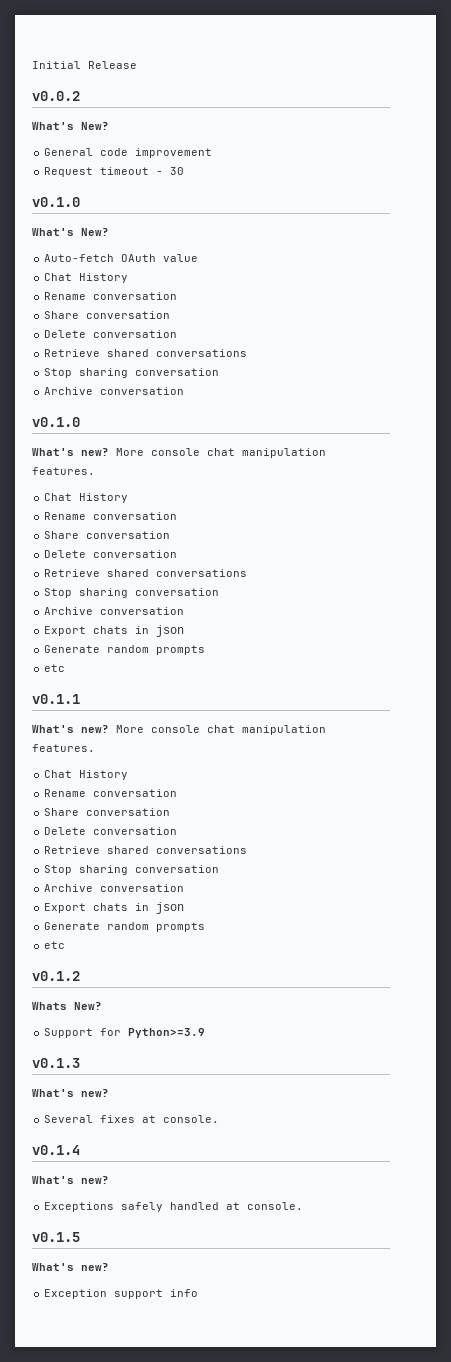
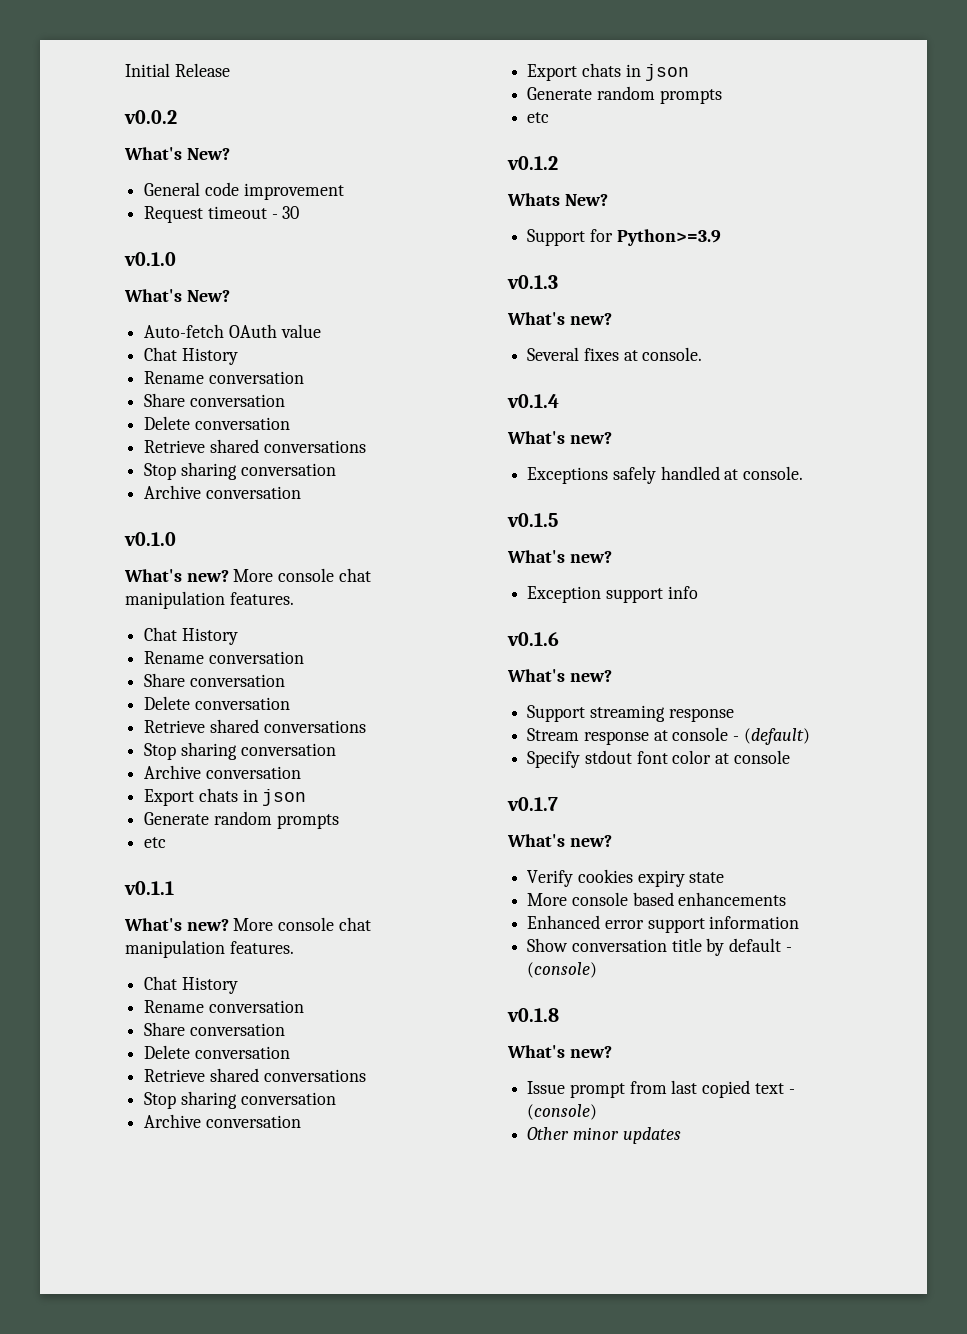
+ v0.1.6
+ What's new?
+ Support streaming response
+ Stream response at console - (default)
+ Specify stdout font color at console
+ v0.1.7
+ What's new?
+ Verify cookies expiry state
+ More console based enhancements
+ Enhanced error support information
+ Show conversation title by default - (console)
+ v0.1.8
+ What's new?
+ Issue prompt from last copied text - (console)
+ Other minor updates

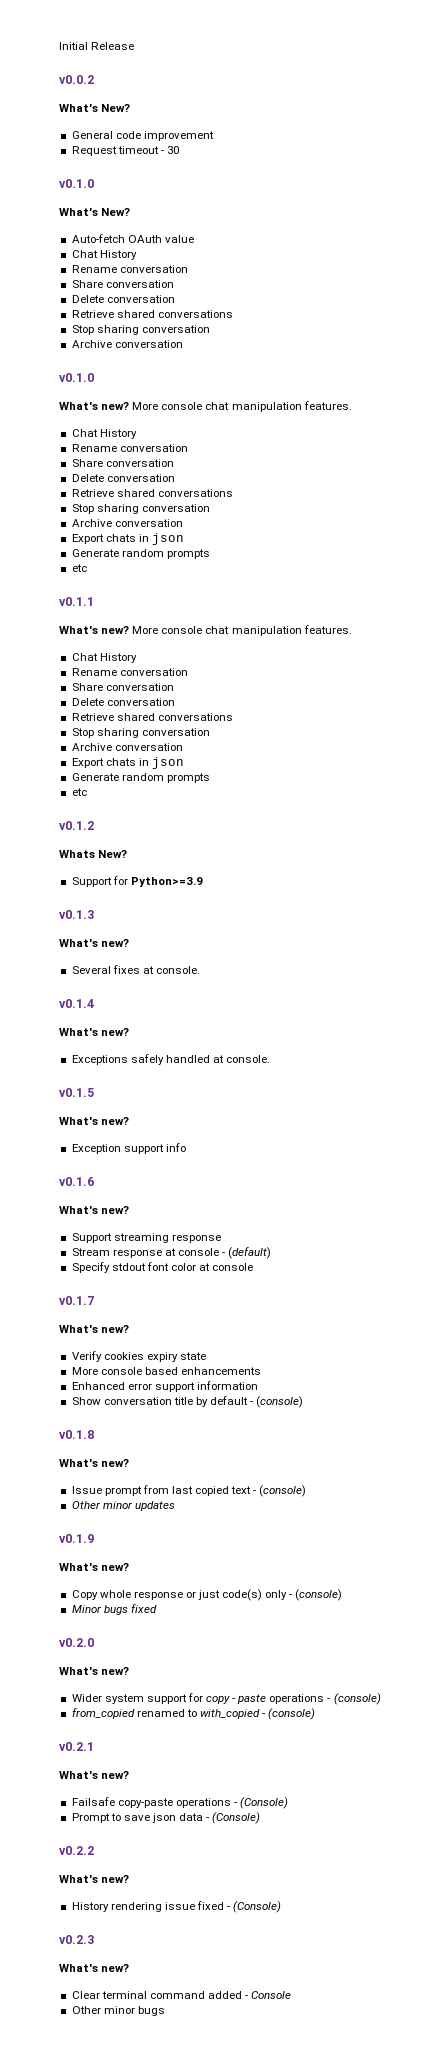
+ v0.1.9
+ What's new?
+ Copy whole response or just code(s) only - (console)
+ Minor bugs fixed
+ v0.2.0
+ What's new?
+ Wider system support for copy - paste operations - (console)
+ from_copied renamed to with_copied - (console)
+ v0.2.1
+ What's new?
+ Failsafe copy-paste operations - (Console)
+ Prompt to save json data - (Console)
+ v0.2.2
+ What's new?
+ History rendering issue fixed - (Console)
+ v0.2.3
+ What's new?
+ Clear terminal command added - Console
+ Other minor bugs

